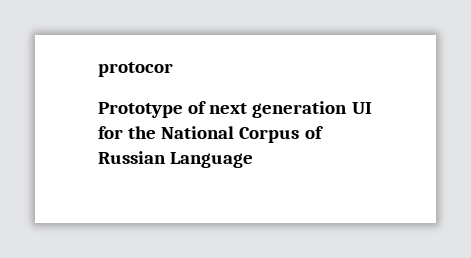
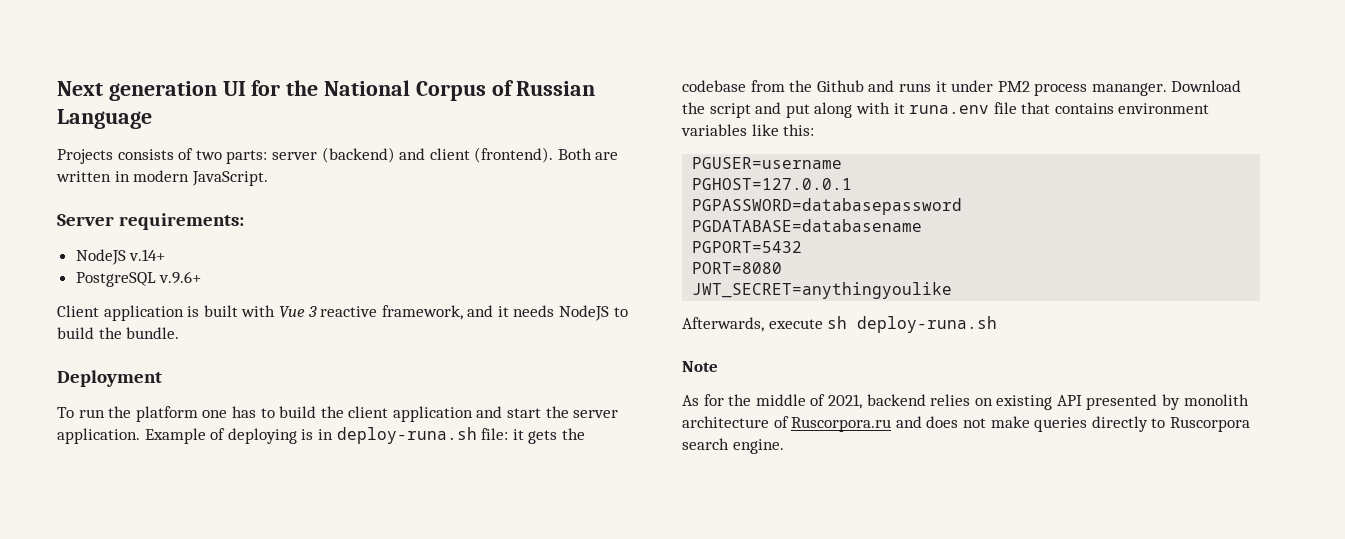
- protocor
- Prototype of next generation UI for the National Corpus of Russian Language
+ Next generation UI for the National Corpus of Russian Language
+ Projects consists of two parts: server (backend) and client (frontend). Both are written in modern JavaScript.
+ Server requirements:
+ NodeJS v.14+
+ PostgreSQL v.9.6+
+ Client application is built with Vue 3 reactive framework, and it needs NodeJS to build the bundle.
+ Deployment
+ To run the platform one has to build the client application and start the server application. Example of deploying is in deploy-runa.sh file: it gets the codebase from the Github and runs it under PM2 process mananger. Download the script and put along with it runa.env file that contains environment variables like this:
+ PGUSER=username
+ PGHOST=127.0.0.1
+ PGPASSWORD=databasepassword
+ PGDATABASE=databasename
+ PGPORT=5432
+ PORT=8080
+ JWT_SECRET=anythingyoulike
+ Afterwards, execute sh deploy-runa.sh
+ Note
+ As for the middle of 2021, backend relies on existing API presented by monolith architecture of Ruscorpora.ru and does not make queries directly to Ruscorpora search engine.

